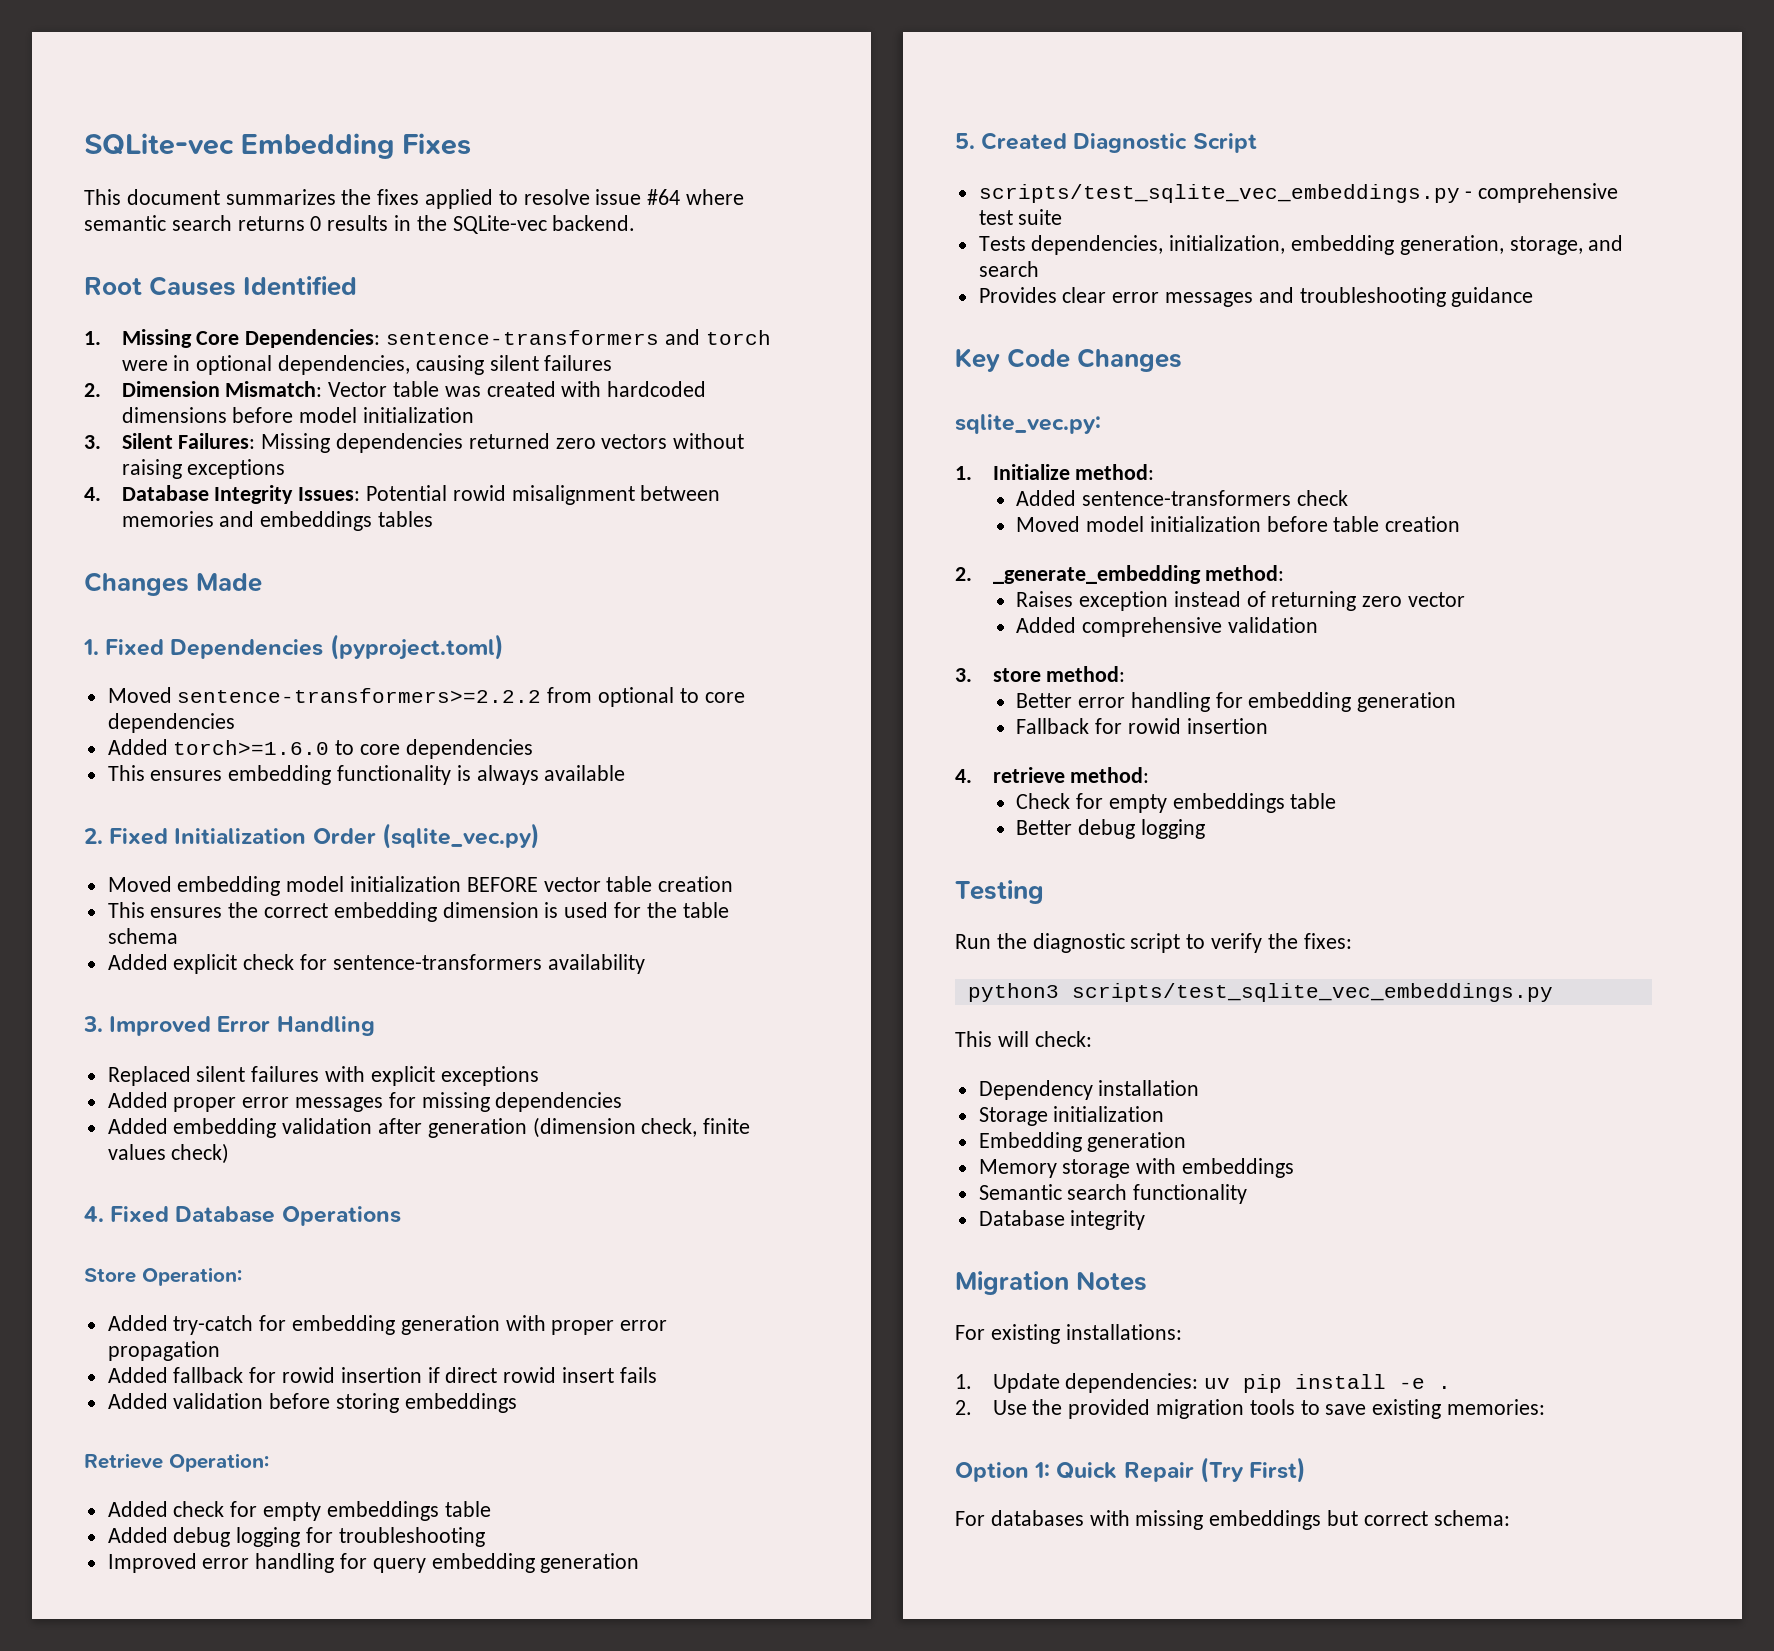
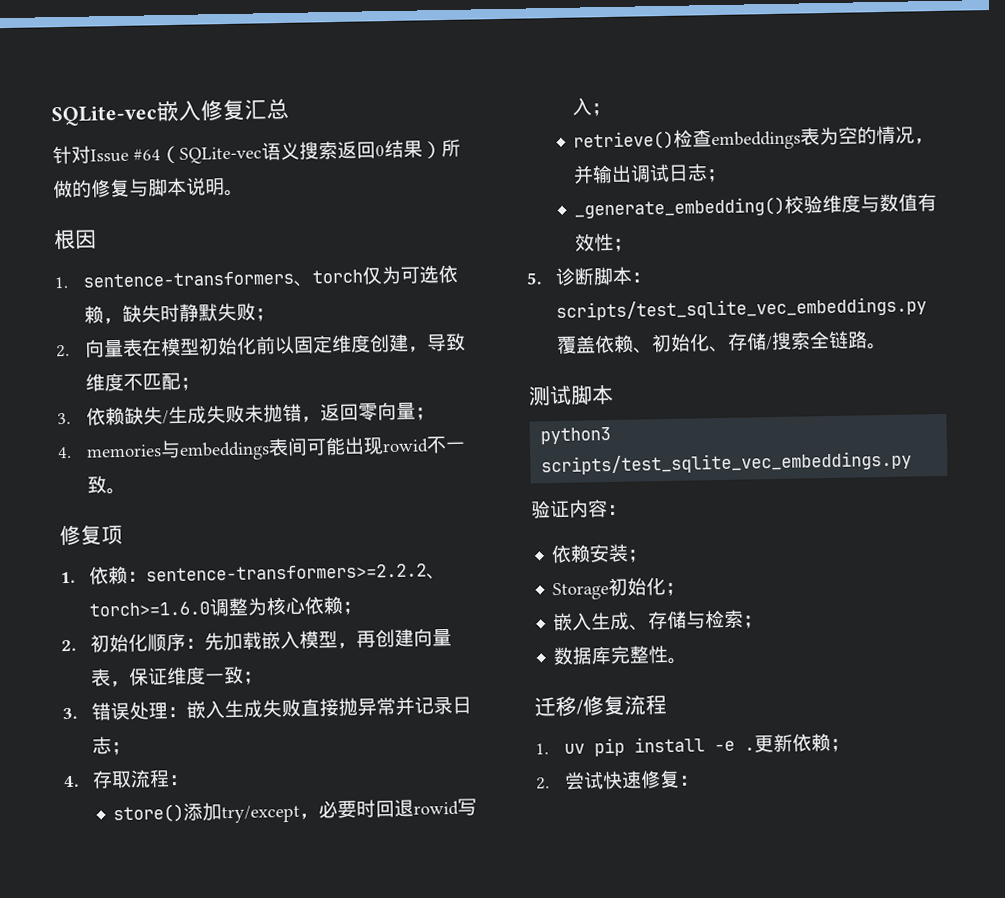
- SQLite-vec Embedding Fixes
- This document summarizes the fixes applied to resolve issue #64 where semantic search returns 0 results in the SQLite-vec backend.
- Root Causes Identified
- 1. Missing Core Dependencies: sentence-transformers and torch were in optional dependencies, causing silent failures
- 2. Dimension Mismatch: Vector table was created with hardcoded dimensions before model initialization
- 3. Silent Failures: Missing dependencies returned zero vectors without raising exceptions
- 4. Database Integrity Issues: Potential rowid misalignment between memories and embeddings tables
- Changes Made
- 1. Fixed Dependencies (pyproject.toml)
- Moved sentence-transformers>=2.2.2 from optional to core dependencies
- Added torch>=1.6.0 to core dependencies
- This ensures embedding functionality is always available
- 2. Fixed Initialization Order (sqlite_vec.py)
- Moved embedding model initialization BEFORE vector table creation
- This ensures the correct embedding dimension is used for the table schema
- Added explicit check for sentence-transformers availability
- 3. Improved Error Handling
- Replaced silent failures with explicit exceptions
- Added proper error messages for missing dependencies
- Added embedding validation after generation (dimension check, finite values check)
- 4. Fixed Database Operations
- Store Operation:
- Added try-catch for embedding generation with proper error propagation
- Added fallback for rowid insertion if direct rowid insert fails
- Added validation before storing embeddings
- Retrieve Operation:
- Added check for empty embeddings table
- Added debug logging for troubleshooting
- Improved error handling for query embedding generation
- 5. Created Diagnostic Script
- scripts/test_sqlite_vec_embeddings.py - comprehensive test suite
- Tests dependencies, initialization, embedding generation, storage, and search
- Provides clear error messages and troubleshooting guidance
- Key Code Changes
- sqlite_vec.py:
- 1. Initialize method:
- Added sentence-transformers check
- Moved model initialization before table creation
- 2. _generate_embedding method:
- Raises exception instead of returning zero vector
- Added comprehensive validation
- 3. store method:
- Better error handling for embedding generation
- Fallback for rowid insertion
- 4. retrieve method:
- Check for empty embeddings table
- Better debug logging
- Testing
- Run the diagnostic script to verify the fixes:
+ SQLite-vec嵌入修复汇总
+ 针对Issue #64（SQLite-vec语义搜索返回0结果）所做的修复与脚本说明。
+ 根因
+ 1. sentence-transformers、torch仅为可选依赖，缺失时静默失败；
+ 2.向量表在模型初始化前以固定维度创建，导致维度不匹配；
+ 3.依赖缺失/生成失败未抛错，返回零向量；
+ 4. memories与embeddings表间可能出现rowid不一致。
+ 修复项
+ 1.依赖：sentence-transformers>=2.2.2、torch>=1.6.0调整为核心依赖；
+ 2.初始化顺序：先加载嵌入模型，再创建向量表，保证维度一致；
+ 3.错误处理：嵌入生成失败直接抛异常并记录日志；
+ 4.存取流程：
+ store()添加try/except，必要时回退rowid写入；
+ retrieve()检查embeddings表为空的情况，并输出调试日志；
+ _generate_embedding()校验维度与数值有效性；
+ 5.诊断脚本：scripts/test_sqlite_vec_embeddings.py覆盖依赖、初始化、存储/搜索全链路。
+ 测试脚本
  python3 scripts/test_sqlite_vec_embeddings.py
- This will check:
- Dependency installation
- Storage initialization
- Embedding generation
- Memory storage with embeddings
- Semantic search functionality
- Database integrity
- Migration Notes
- For existing installations:
- 1. Update dependencies: uv pip install -e .
- 2. Use the provided migration tools to save existing memories:
- Option 1: Quick Repair (Try First)
- For databases with missing embeddings but correct schema:
+ 验证内容：
+ 依赖安装；
+ Storage初始化；
+ 嵌入生成、存储与检索；
+ 数据库完整性。
+ 迁移/修复流程
+ 1. uv pip install -e .更新依赖；
+ 2.尝试快速修复：

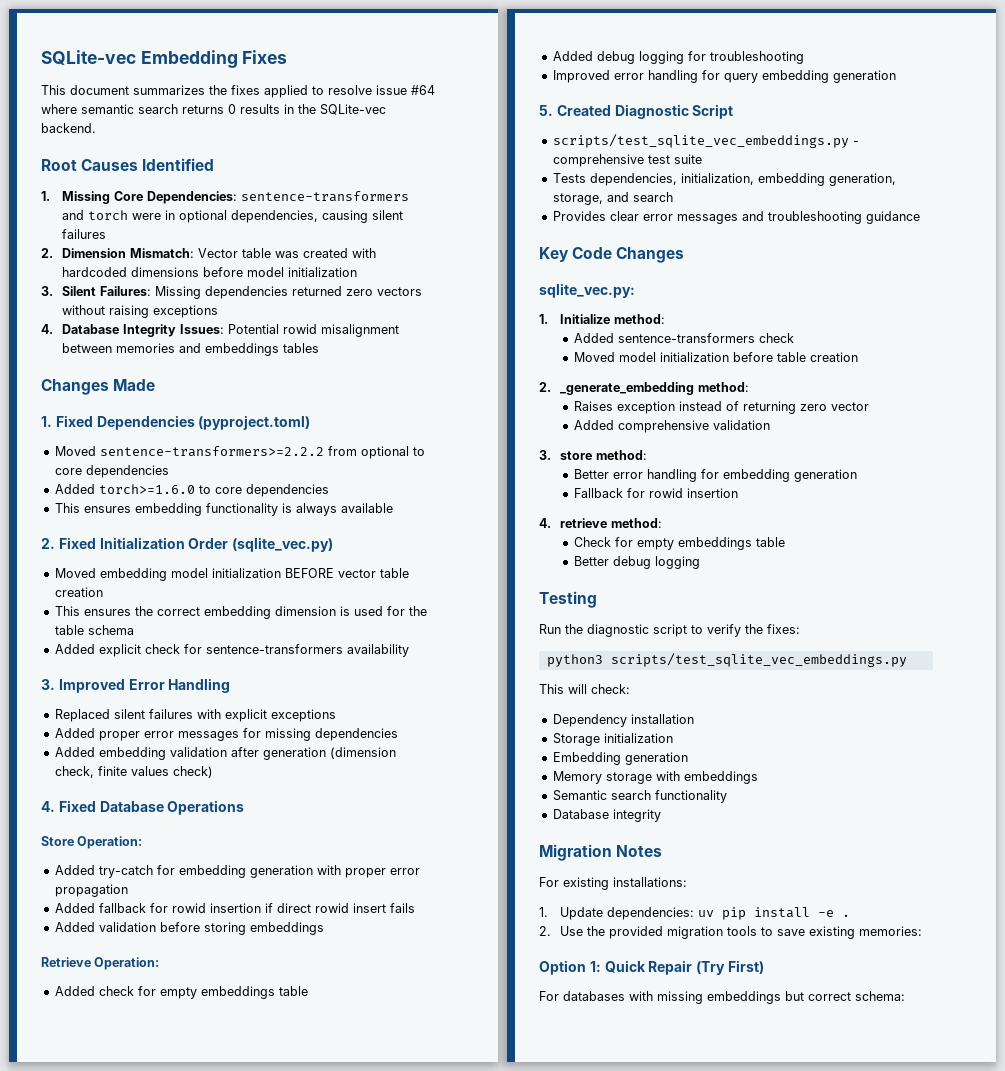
- SQLite-vec嵌入修复汇总
- 针对Issue #64（SQLite-vec语义搜索返回0结果）所做的修复与脚本说明。
- 根因
- 1. sentence-transformers、torch仅为可选依赖，缺失时静默失败；
- 2.向量表在模型初始化前以固定维度创建，导致维度不匹配；
- 3.依赖缺失/生成失败未抛错，返回零向量；
- 4. memories与embeddings表间可能出现rowid不一致。
- 修复项
- 1.依赖：sentence-transformers>=2.2.2、torch>=1.6.0调整为核心依赖；
- 2.初始化顺序：先加载嵌入模型，再创建向量表，保证维度一致；
- 3.错误处理：嵌入生成失败直接抛异常并记录日志；
- 4.存取流程：
- store()添加try/except，必要时回退rowid写入；
- retrieve()检查embeddings表为空的情况，并输出调试日志；
- _generate_embedding()校验维度与数值有效性；
- 5.诊断脚本：scripts/test_sqlite_vec_embeddings.py覆盖依赖、初始化、存储/搜索全链路。
- 测试脚本
+ SQLite-vec Embedding Fixes
+ This document summarizes the fixes applied to resolve issue #64 where semantic search returns 0 results in the SQLite-vec backend.
+ Root Causes Identified
+ 1. Missing Core Dependencies: sentence-transformers and torch were in optional dependencies, causing silent failures
+ 2. Dimension Mismatch: Vector table was created with hardcoded dimensions before model initialization
+ 3. Silent Failures: Missing dependencies returned zero vectors without raising exceptions
+ 4. Database Integrity Issues: Potential rowid misalignment between memories and embeddings tables
+ Changes Made
+ 1. Fixed Dependencies (pyproject.toml)
+ Moved sentence-transformers>=2.2.2 from optional to core dependencies
+ Added torch>=1.6.0 to core dependencies
+ This ensures embedding functionality is always available
+ 2. Fixed Initialization Order (sqlite_vec.py)
+ Moved embedding model initialization BEFORE vector table creation
+ This ensures the correct embedding dimension is used for the table schema
+ Added explicit check for sentence-transformers availability
+ 3. Improved Error Handling
+ Replaced silent failures with explicit exceptions
+ Added proper error messages for missing dependencies
+ Added embedding validation after generation (dimension check, finite values check)
+ 4. Fixed Database Operations
+ Store Operation:
+ Added try-catch for embedding generation with proper error propagation
+ Added fallback for rowid insertion if direct rowid insert fails
+ Added validation before storing embeddings
+ Retrieve Operation:
+ Added check for empty embeddings table
+ Added debug logging for troubleshooting
+ Improved error handling for query embedding generation
+ 5. Created Diagnostic Script
+ scripts/test_sqlite_vec_embeddings.py - comprehensive test suite
+ Tests dependencies, initialization, embedding generation, storage, and search
+ Provides clear error messages and troubleshooting guidance
+ Key Code Changes
+ sqlite_vec.py:
+ 1. Initialize method:
+ Added sentence-transformers check
+ Moved model initialization before table creation
+ 2. _generate_embedding method:
+ Raises exception instead of returning zero vector
+ Added comprehensive validation
+ 3. store method:
+ Better error handling for embedding generation
+ Fallback for rowid insertion
+ 4. retrieve method:
+ Check for empty embeddings table
+ Better debug logging
+ Testing
+ Run the diagnostic script to verify the fixes:
  python3 scripts/test_sqlite_vec_embeddings.py
- 验证内容：
- 依赖安装；
- Storage初始化；
- 嵌入生成、存储与检索；
- 数据库完整性。
- 迁移/修复流程
- 1. uv pip install -e .更新依赖；
- 2.尝试快速修复：
+ This will check:
+ Dependency installation
+ Storage initialization
+ Embedding generation
+ Memory storage with embeddings
+ Semantic search functionality
+ Database integrity
+ Migration Notes
+ For existing installations:
+ 1. Update dependencies: uv pip install -e .
+ 2. Use the provided migration tools to save existing memories:
+ Option 1: Quick Repair (Try First)
+ For databases with missing embeddings but correct schema:

